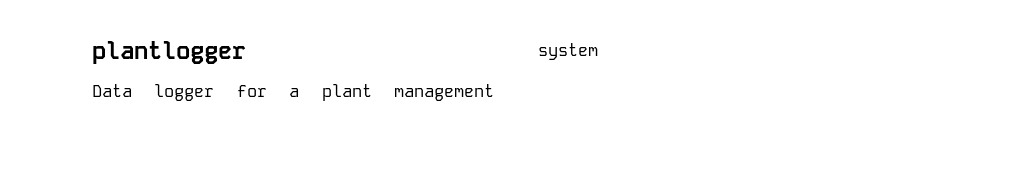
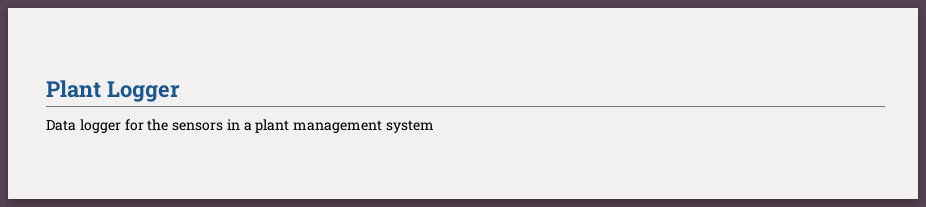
- plantlogger
+ Plant Logger
- Data logger for a plant management system
+ Data logger for the sensors in a plant management system

